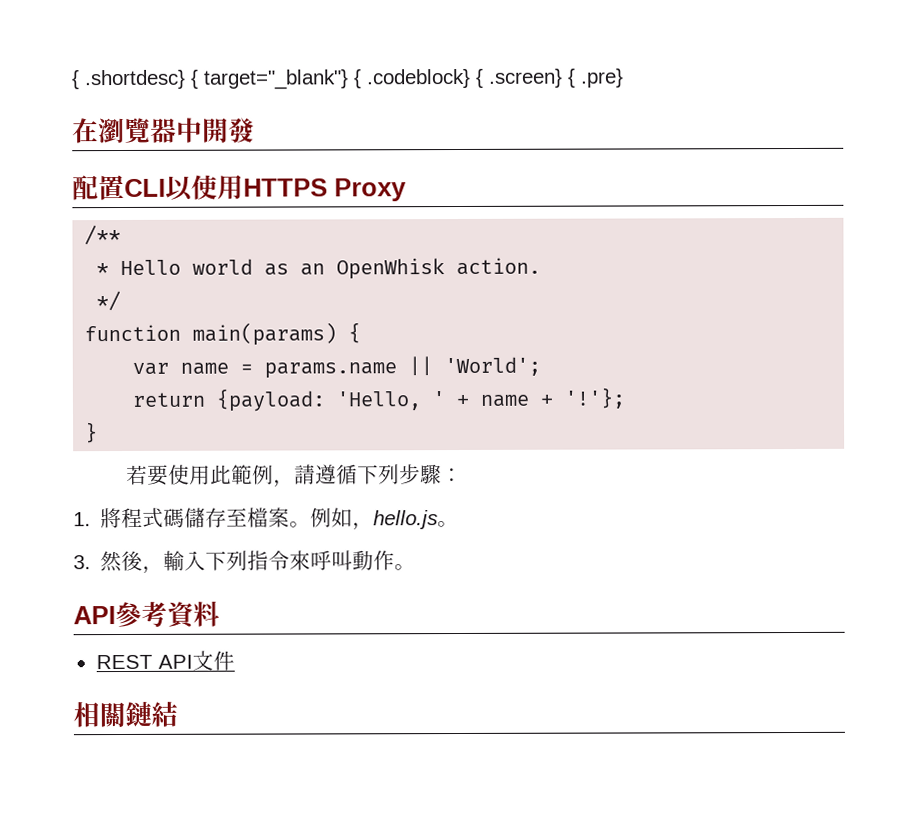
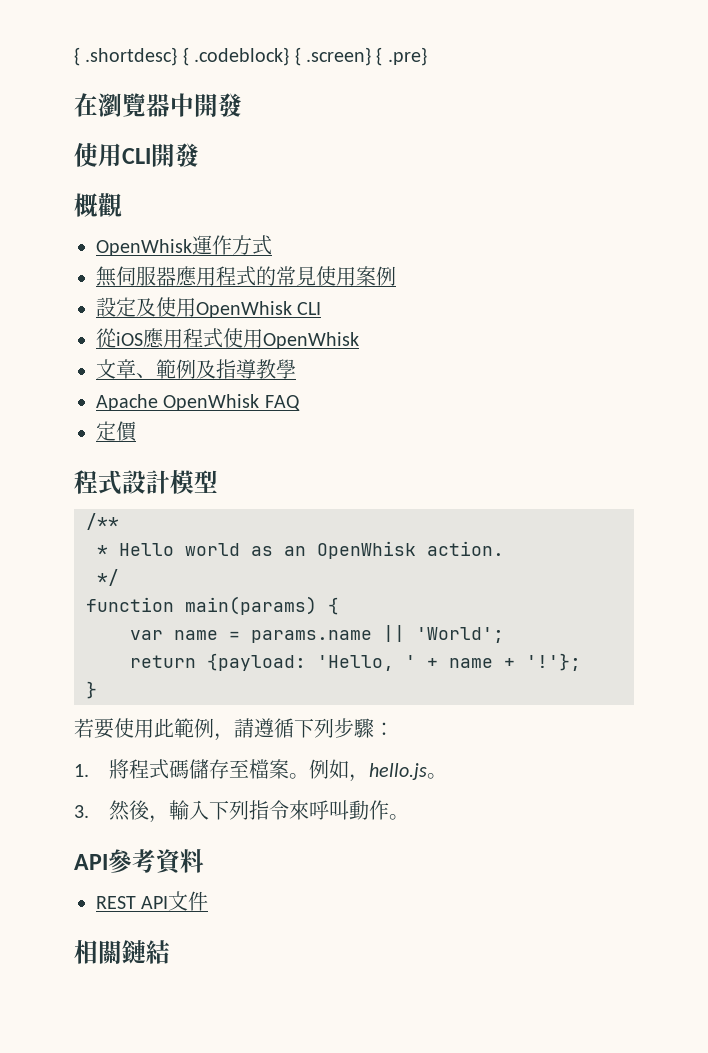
- { .shortdesc} { target="_blank"} { .codeblock} { .screen} { .pre}
+ { .shortdesc} { .codeblock} { .screen} { .pre}
- 配置CLI以使用HTTPS Proxy
+ 使用CLI開發
+ 概觀
+ OpenWhisk運作方式
+ 無伺服器應用程式的常見使用案例
+ 設定及使用OpenWhisk CLI
+ 從iOS應用程式使用OpenWhisk
+ 文章、範例及指導教學
+ Apache OpenWhisk FAQ
+ 定價
+ 程式設計模型

